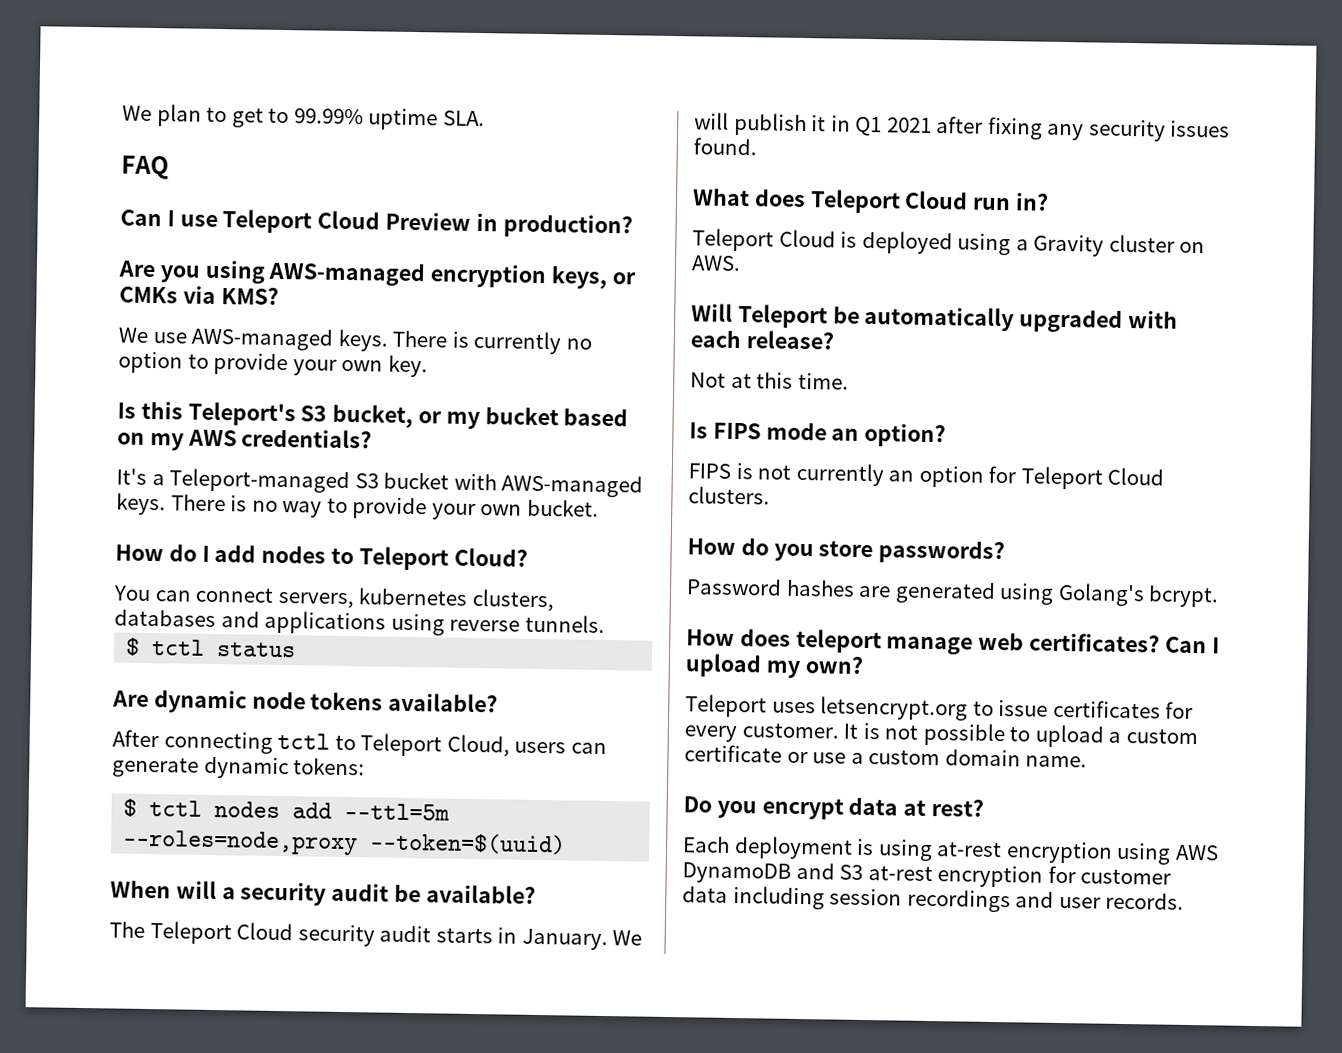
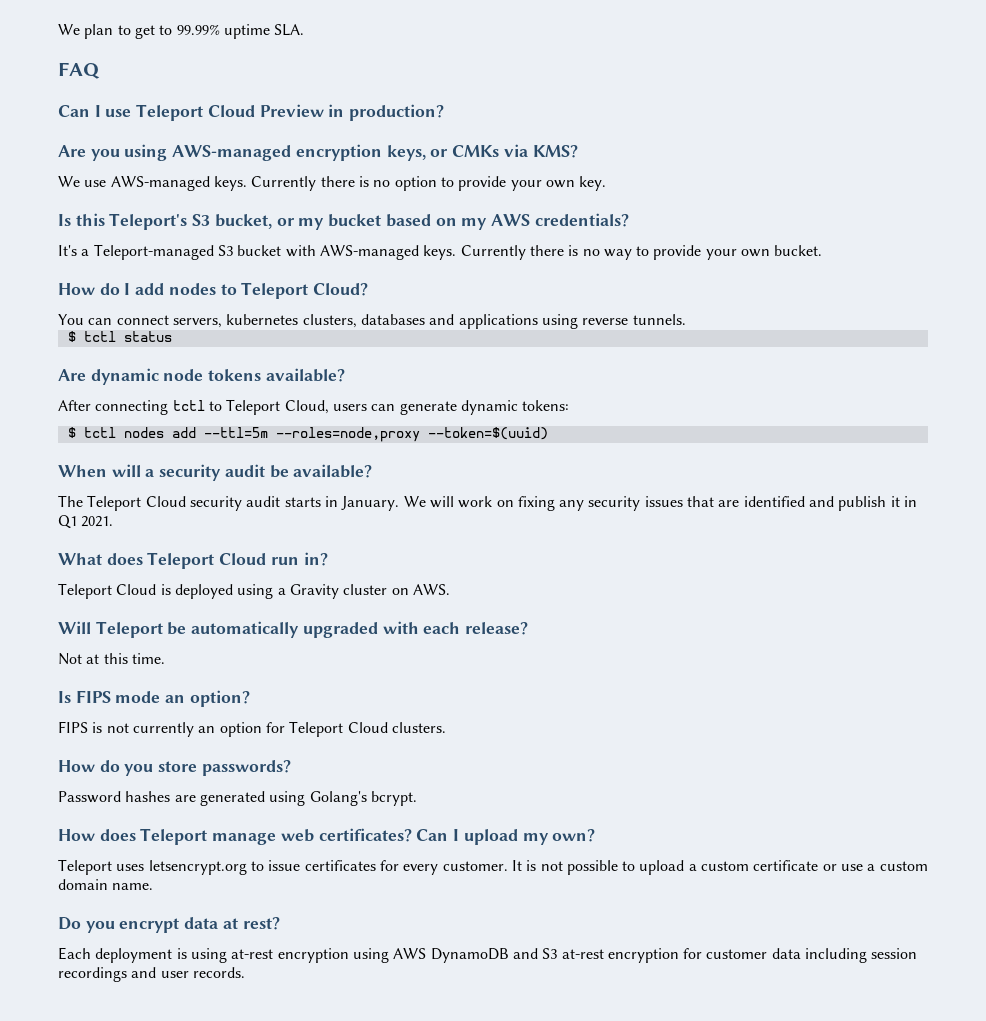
- There is currently no option to provide your own key.
+ Currently there is no option to provide your own key.
- There is no way to provide your own bucket.
+ Currently there is no way to provide your own bucket.
- We will publish it in Q1 2021 after fixing any security issues found.
+ We will work on fixing any security issues that are identified and publish it in Q1 2021.
- How does teleport manage web certificates?
+ How does Teleport manage web certificates?

